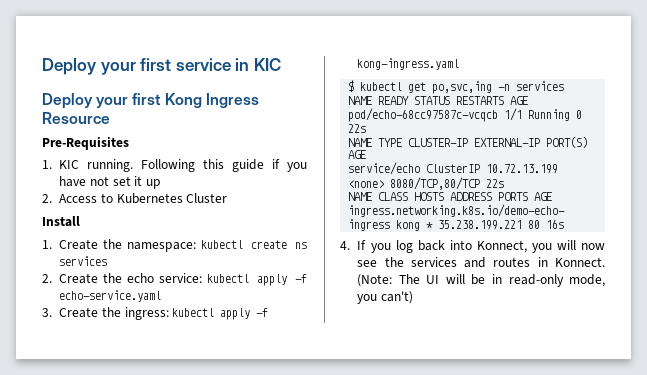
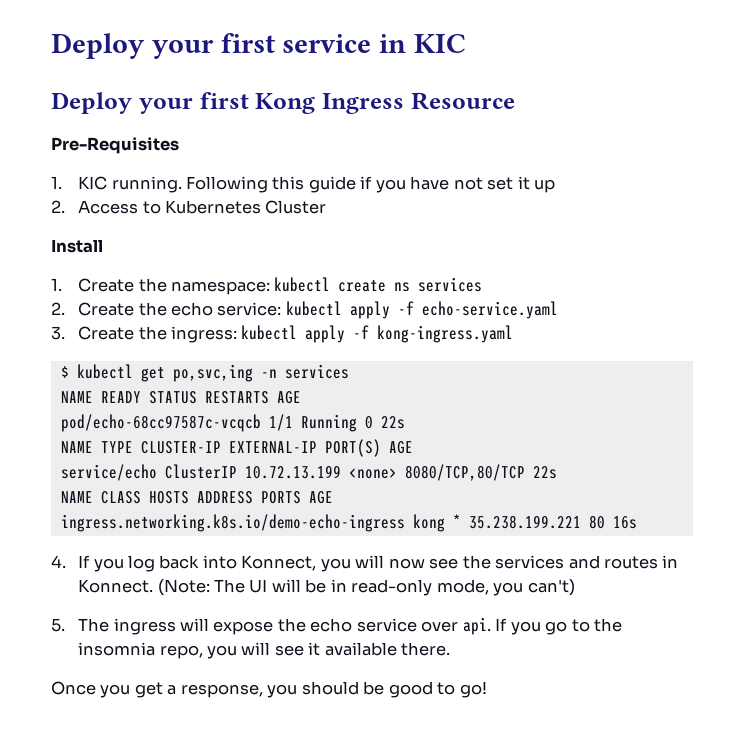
+ 5. The ingress will expose the echo service over api. If you go to the insomnia repo, you will see it available there.
+ Once you get a response, you should be good to go!

